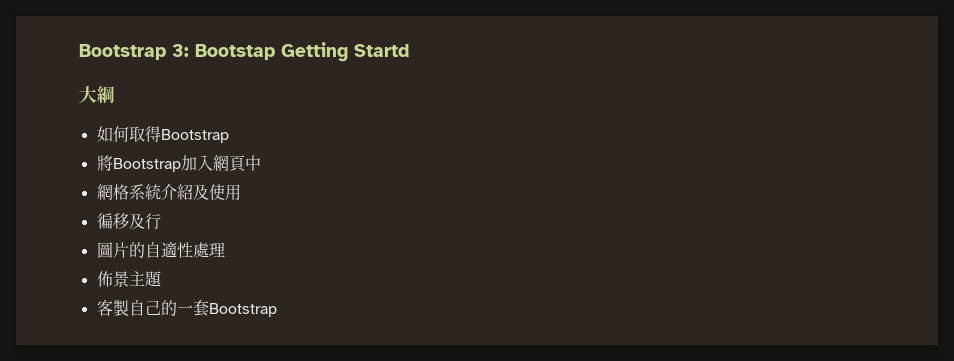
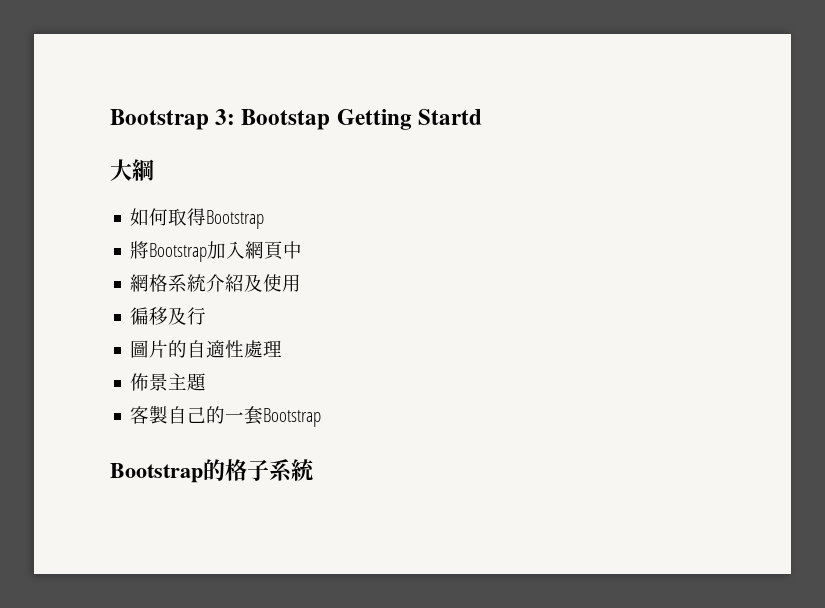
+ Bootstrap的格子系統

